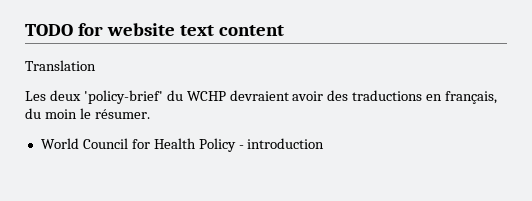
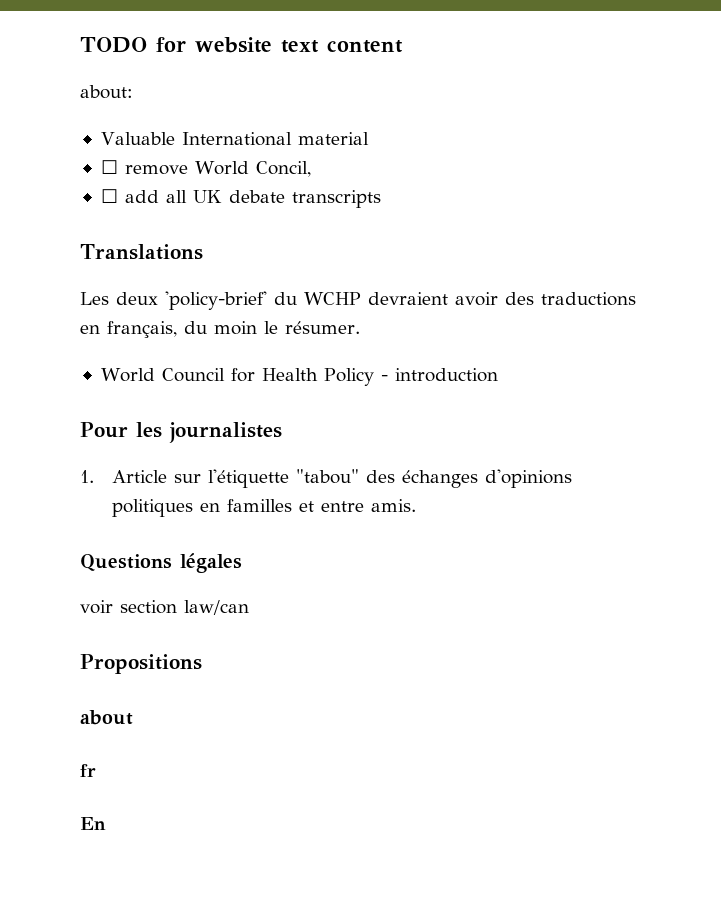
- Translation
+ about:
+ Valuable International material
+ ☐ remove World Concil,
+ ☐ add all UK debate transcripts
+ Translations
+ Pour les journalistes
+ 1. Article sur l'étiquette "tabou" des échanges d'opinions politiques en familles et entre amis.
+ Questions légales
+ voir section law/can
+ Propositions
+ about
+ fr
+ En

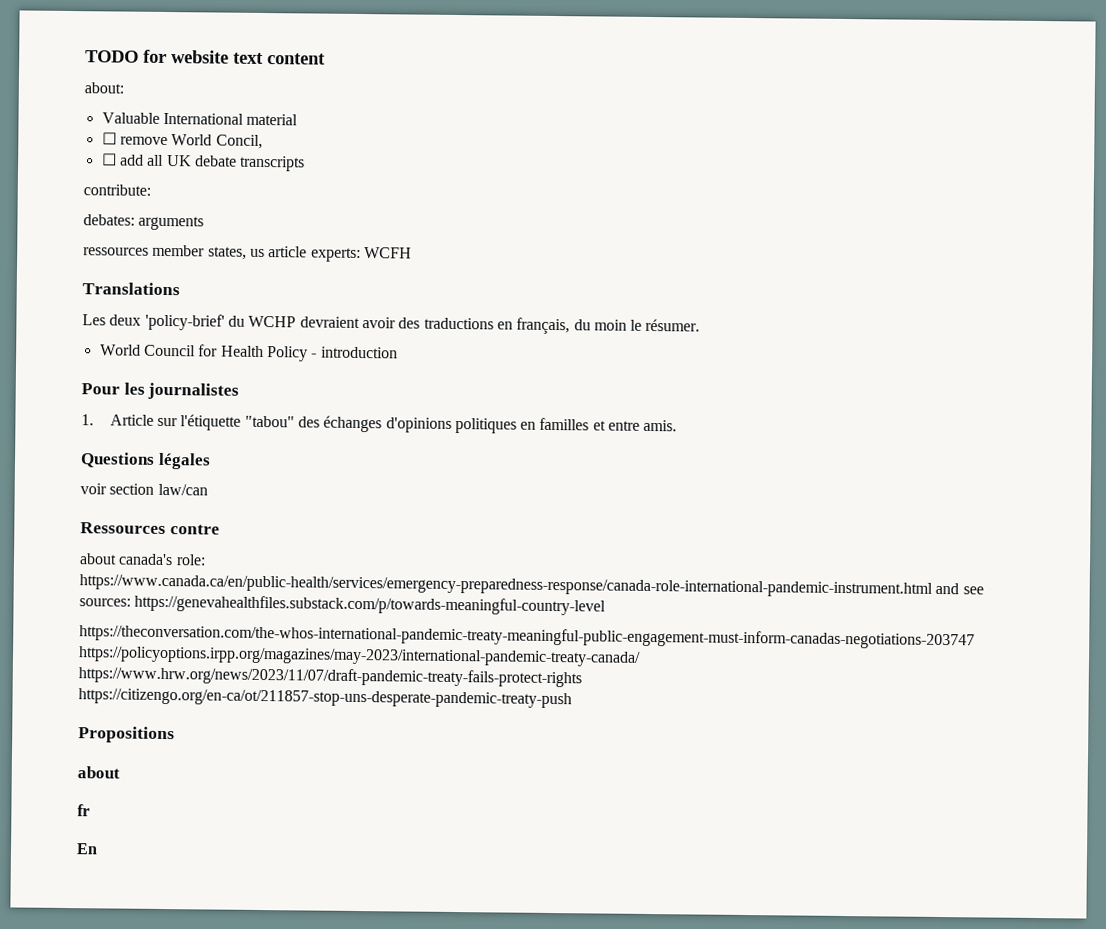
+ contribute:
+ debates: arguments
+ ressources member states, us article experts: WCFH
+ Ressources contre
+ about canada's role: https://www.canada.ca/en/public-health/services/emergency-preparedness-response/canada-role-international-pandemic-instrument.html and see sources: https://genevahealthfiles.substack.com/p/towards-meaningful-country-level
+ https://theconversation.com/the-whos-international-pandemic-treaty-meaningful-public-engagement-must-inform-canadas-negotiations-203747 https://policyoptions.irpp.org/magazines/may-2023/international-pandemic-treaty-canada/ https://www.hrw.org/news/2023/11/07/draft-pandemic-treaty-fails-protect-rights https://citizengo.org/en-ca/ot/211857-stop-uns-desperate-pandemic-treaty-push

